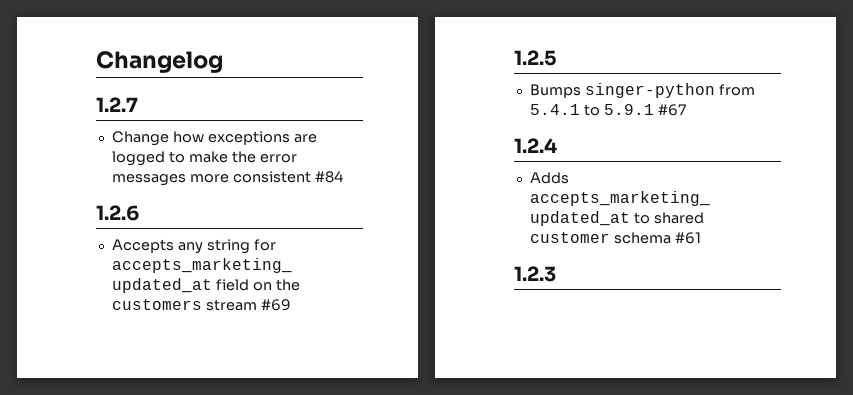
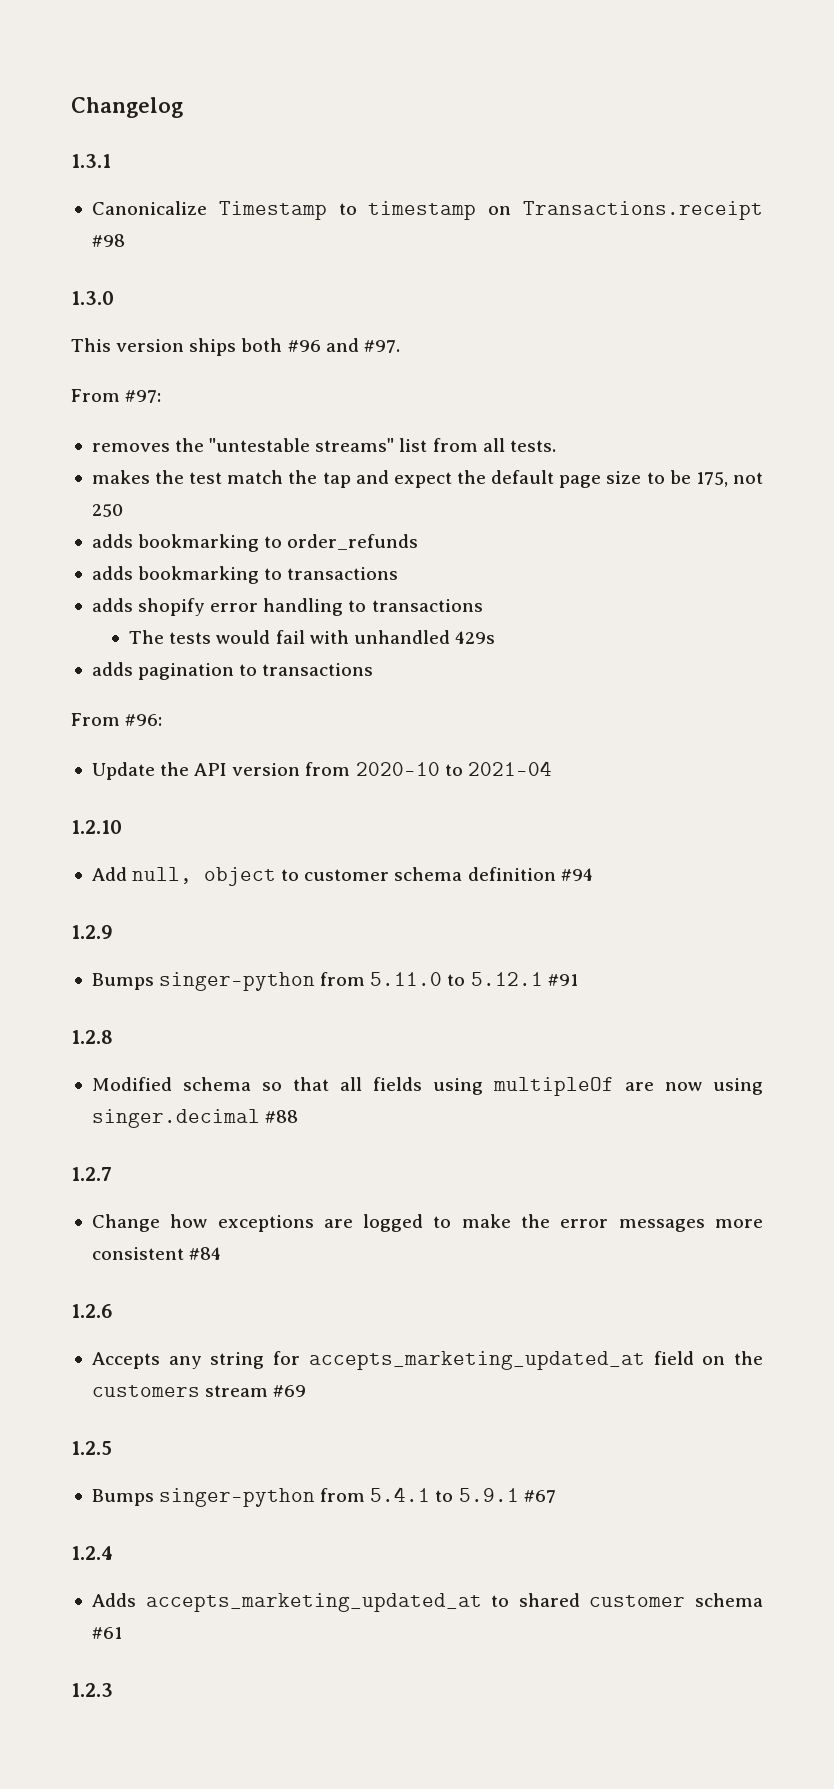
+ 1.3.1
+ Canonicalize Timestamp to timestamp on Transactions.receipt #98
+ 1.3.0
+ This version ships both #96 and #97.
+ From #97:
+ removes the "untestable streams" list from all tests.
+ makes the test match the tap and expect the default page size to be 175, not 250
+ adds bookmarking to order_refunds
+ adds bookmarking to transactions
+ adds shopify error handling to transactions
+ The tests would fail with unhandled 429s
+ adds pagination to transactions
+ From #96:
+ Update the API version from 2020-10 to 2021-04
+ 1.2.10
+ Add null, object to customer schema definition #94
+ 1.2.9
+ Bumps singer-python from 5.11.0 to 5.12.1 #91
+ 1.2.8
+ Modified schema so that all fields using multipleOf are now using singer.decimal #88

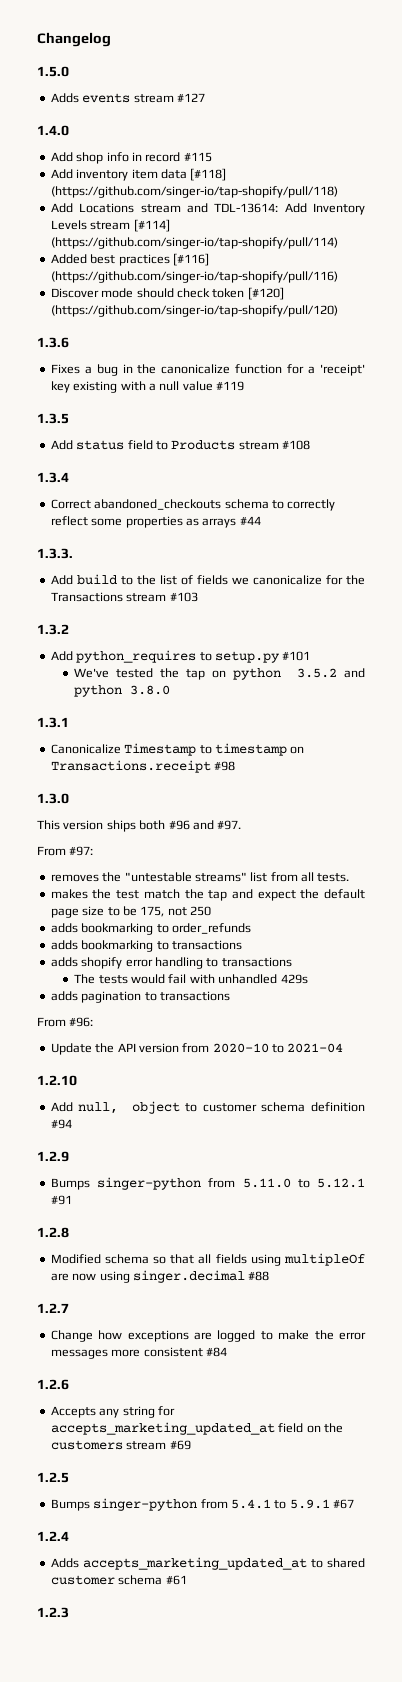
+ 1.5.0
+ Adds events stream #127
+ 1.4.0
+ Add shop info in record #115
+ Add inventory item data [#118] (https://github.com/singer-io/tap-shopify/pull/118)
+ Add Locations stream and TDL-13614: Add Inventory Levels stream [#114] (https://github.com/singer-io/tap-shopify/pull/114)
+ Added best practices [#116] (https://github.com/singer-io/tap-shopify/pull/116)
+ Discover mode should check token [#120] (https://github.com/singer-io/tap-shopify/pull/120)
+ 1.3.6
+ Fixes a bug in the canonicalize function for a 'receipt' key existing with a null value #119
+ 1.3.5
+ Add status field to Products stream #108
+ 1.3.4
+ Correct abandoned_checkouts schema to correctly reflect some properties as arrays #44
+ 1.3.3.
+ Add build to the list of fields we canonicalize for the Transactions stream #103
+ 1.3.2
+ Add python_requires to setup.py #101
+ We've tested the tap on python 3.5.2 and python 3.8.0

